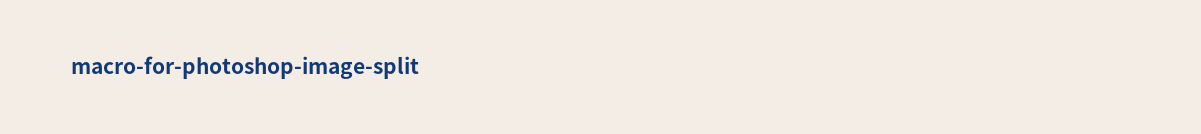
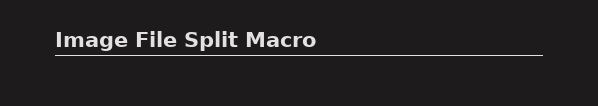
- macro-for-photoshop-image-split
+ Image File Split Macro

